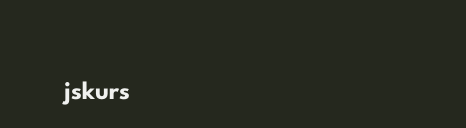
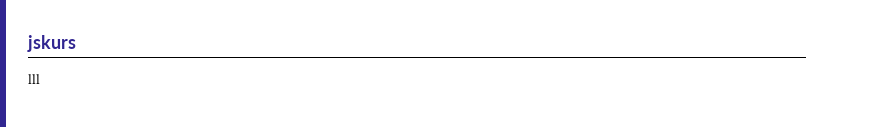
+ lll

